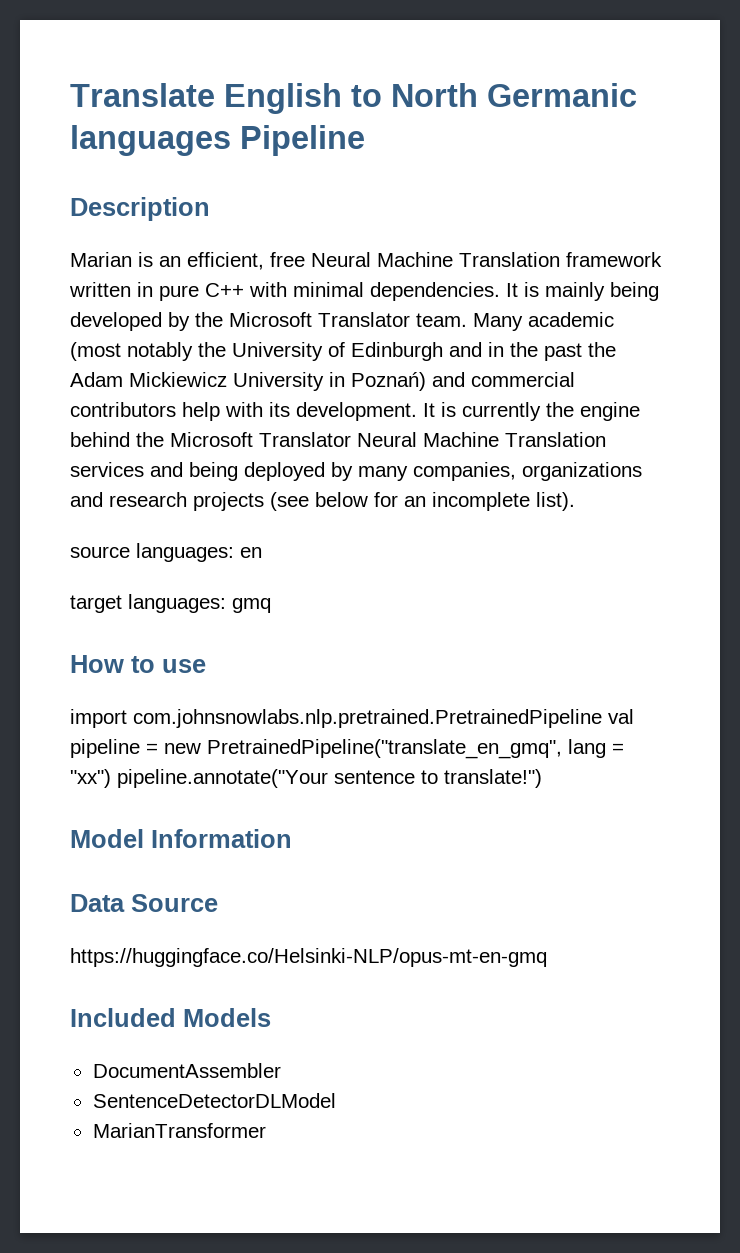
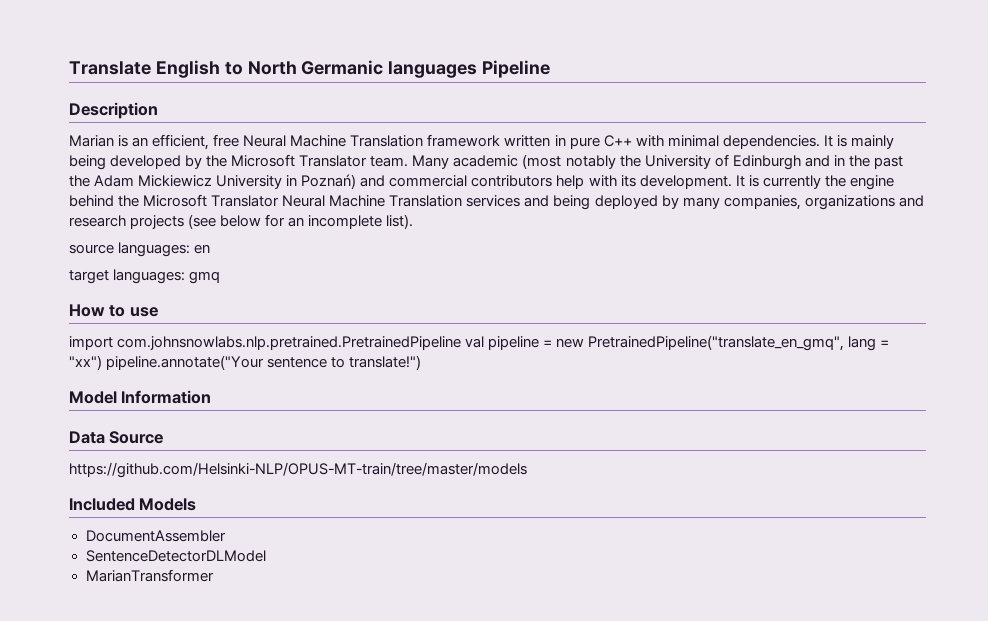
- https://huggingface.co/Helsinki-NLP/opus-mt-en-gmq
+ https://github.com/Helsinki-NLP/OPUS-MT-train/tree/master/models

